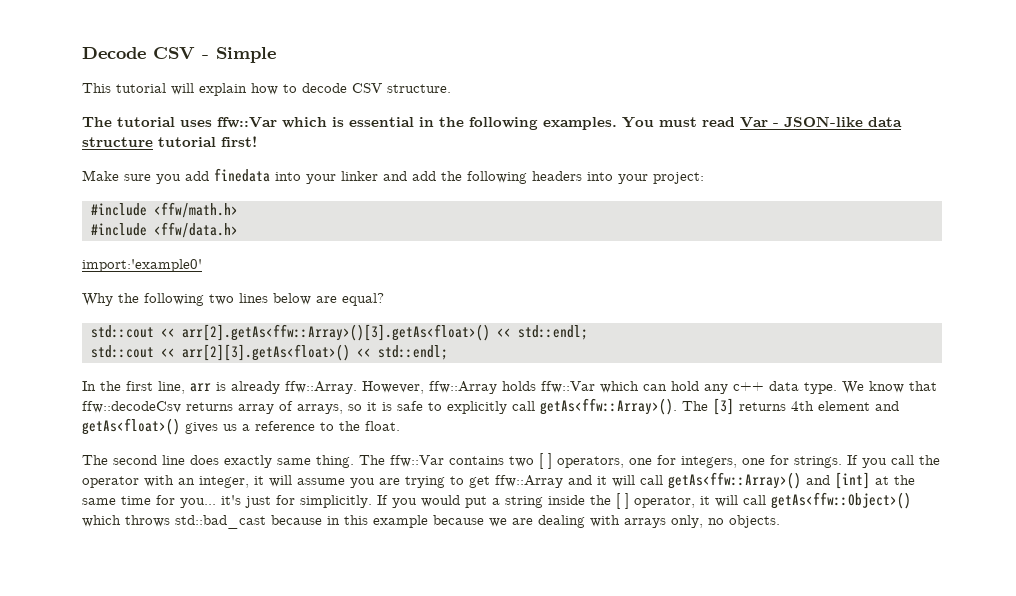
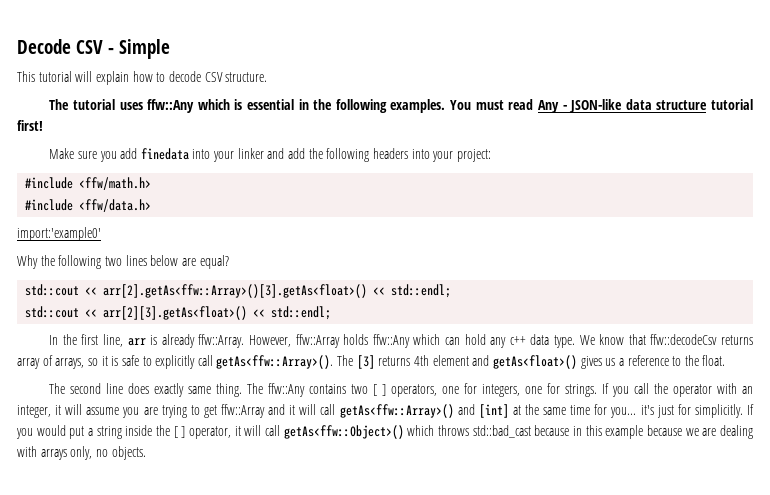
- The tutorial uses ffw::Var which is essential in the following examples.
+ The tutorial uses ffw::Any which is essential in the following examples.
- You must read Var - JSON-like data structure tutorial first!
+ You must read Any - JSON-like data structure tutorial first!
- However, ffw::Array holds ffw::Var which can hold any c++ data type.
+ However, ffw::Array holds ffw::Any which can hold any c++ data type.
- The ffw::Var contains two [ ] operators, one for integers, one for strings.
+ The ffw::Any contains two [ ] operators, one for integers, one for strings.

